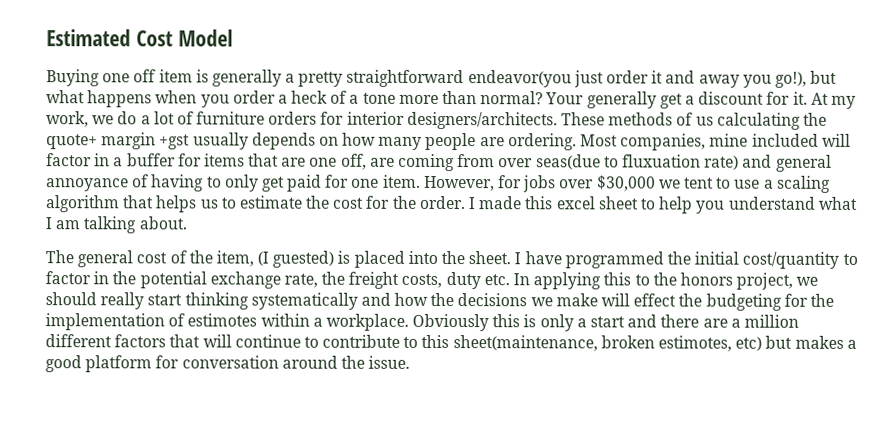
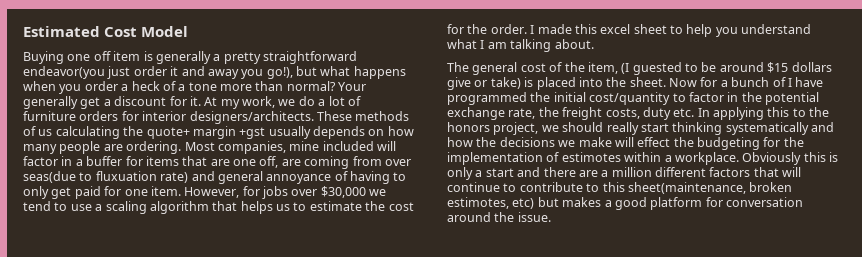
- However, for jobs over $30,000 we tent to use a scaling algorithm that helps us to estimate the cost for the order.
+ However, for jobs over $30,000 we tend to use a scaling algorithm that helps us to estimate the cost for the order.
- The general cost of the item, (I guested) is placed into the sheet.
+ The general cost of the item, (I guested to be around $15 dollars give or take) is placed into the sheet.
- I have programmed the initial cost/quantity to factor in the potential exchange rate, the freight costs, duty etc. In applying this to the honors project, we should really start thinking systematically and how the decisions we make will effect the budgeting for the implementation of estimotes within a workplace.
+ Now for a bunch of I have programmed the initial cost/quantity to factor in the potential exchange rate, the freight costs, duty etc. In applying this to the honors project, we should really start thinking systematically and how the decisions we make will effect the budgeting for the implementation of estimotes within a workplace.

